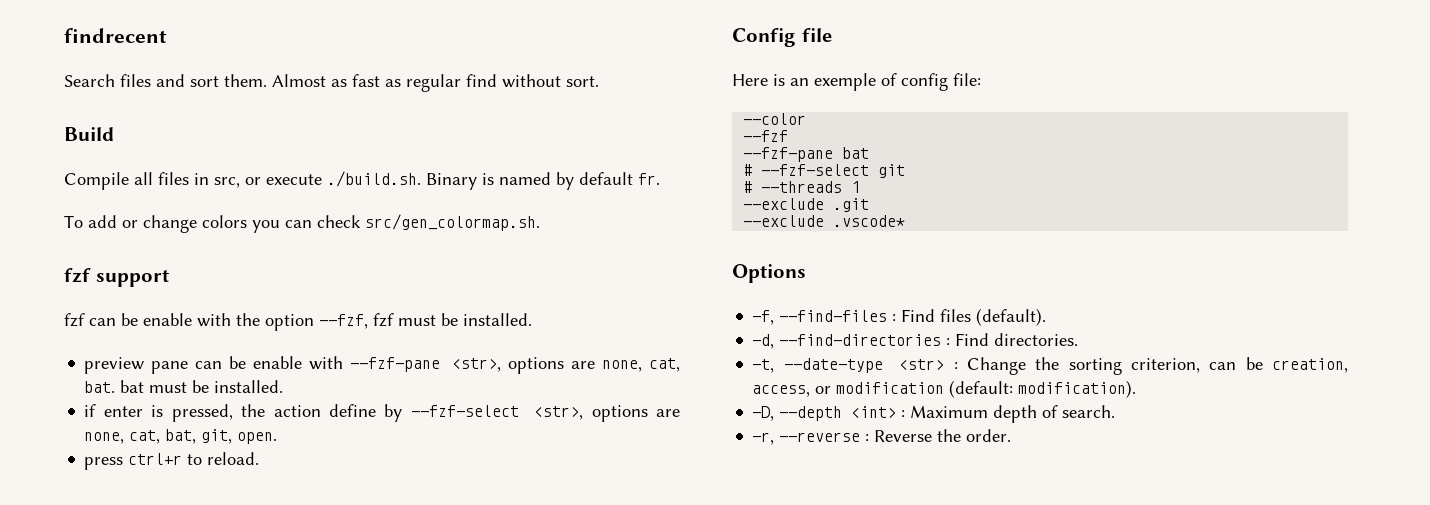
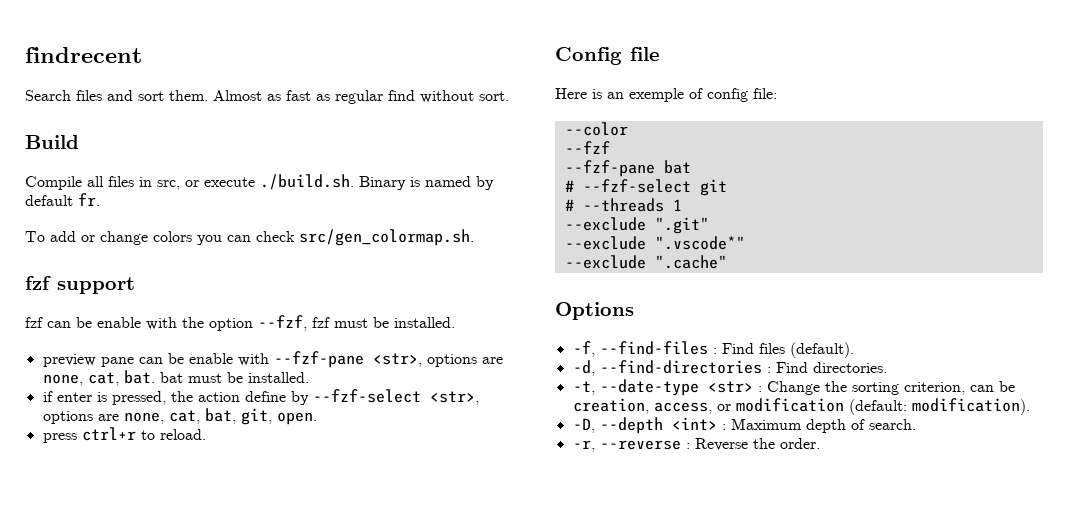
- --exclude .git
- --exclude .vscode*
+ --exclude ".git"
+ --exclude ".vscode*"
+ --exclude ".cache"

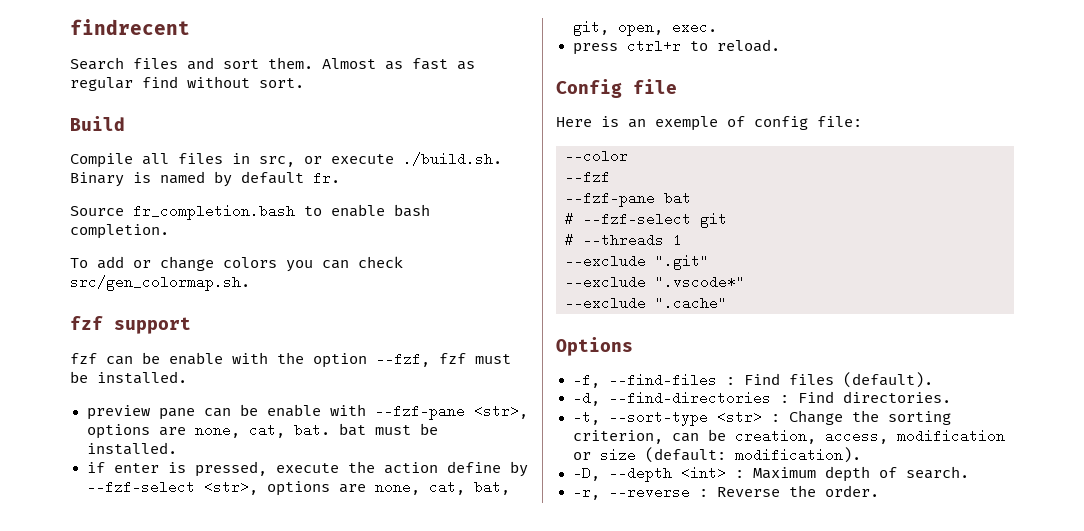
+ Source fr_completion.bash to enable bash completion.
- if enter is pressed, the action define by --fzf-select <str>, options are none, cat, bat, git, open.
+ if enter is pressed, execute the action define by --fzf-select <str>, options are none, cat, bat, git, open, exec.
- -t, --date-type <str> : Change the sorting criterion, can be creation, access, or modification (default: modification).
+ -t, --sort-type <str> : Change the sorting criterion, can be creation, access, modification or size (default: modification).

